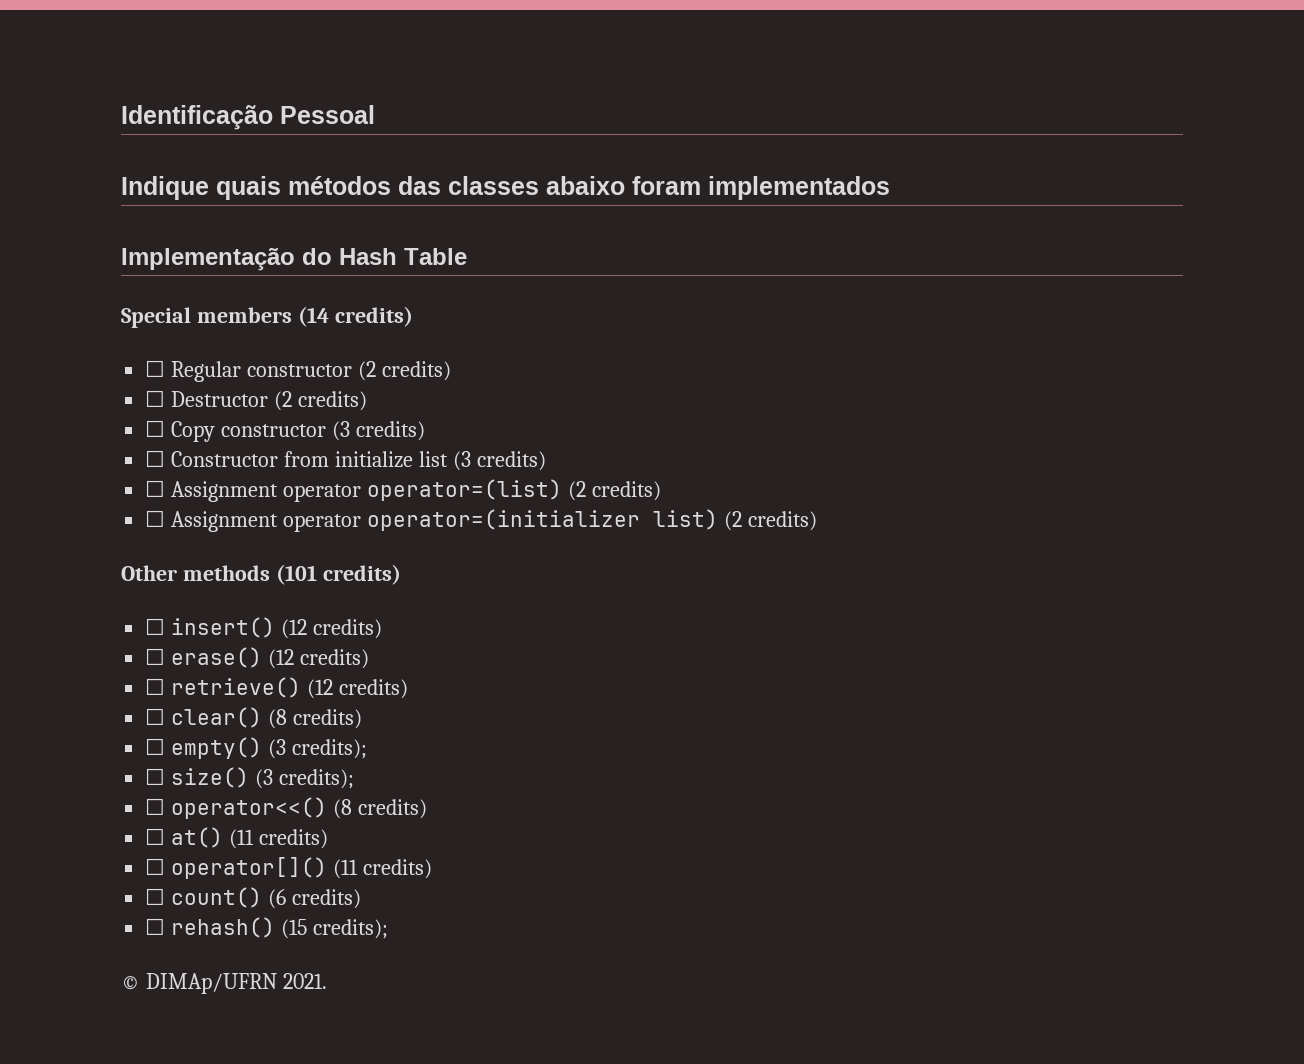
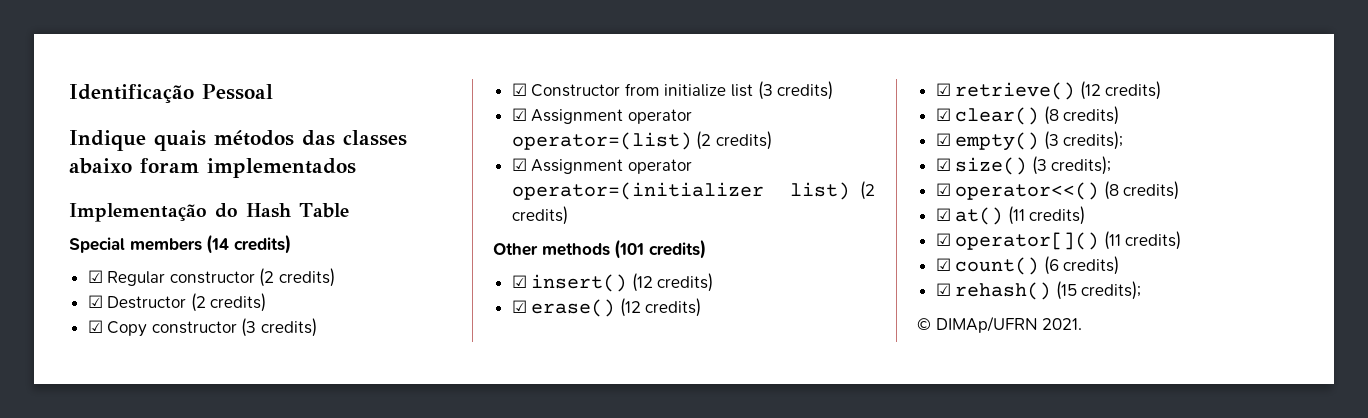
- ☐ Regular constructor (2 credits)
+ ☑ Regular constructor (2 credits)
- ☐ Destructor (2 credits)
+ ☑ Destructor (2 credits)
- ☐ Copy constructor (3 credits)
+ ☑ Copy constructor (3 credits)
- ☐ Constructor from initialize list (3 credits)
+ ☑ Constructor from initialize list (3 credits)
- ☐ Assignment operator operator=(list) (2 credits)
+ ☑ Assignment operator operator=(list) (2 credits)
- ☐ Assignment operator operator=(initializer list) (2 credits)
+ ☑ Assignment operator operator=(initializer list) (2 credits)
- ☐ insert() (12 credits)
+ ☑ insert() (12 credits)
- ☐ erase() (12 credits)
+ ☑ erase() (12 credits)
- ☐ retrieve() (12 credits)
+ ☑ retrieve() (12 credits)
- ☐ clear() (8 credits)
+ ☑ clear() (8 credits)
- ☐ empty() (3 credits);
+ ☑ empty() (3 credits);
- ☐ size() (3 credits);
+ ☑ size() (3 credits);
- ☐ operator<<() (8 credits)
+ ☑ operator<<() (8 credits)
- ☐ at() (11 credits)
+ ☑ at() (11 credits)
- ☐ operator[]() (11 credits)
+ ☑ operator[]() (11 credits)
- ☐ count() (6 credits)
+ ☑ count() (6 credits)
- ☐ rehash() (15 credits);
+ ☑ rehash() (15 credits);

